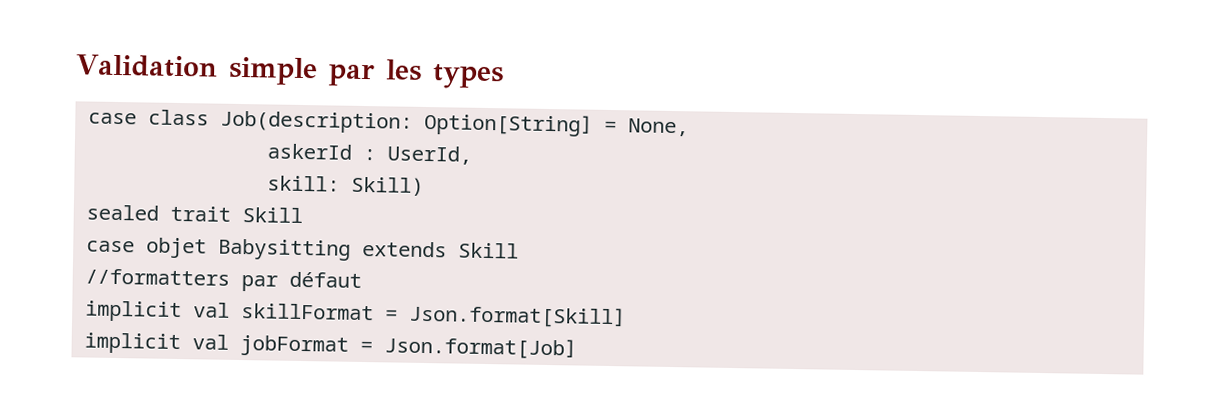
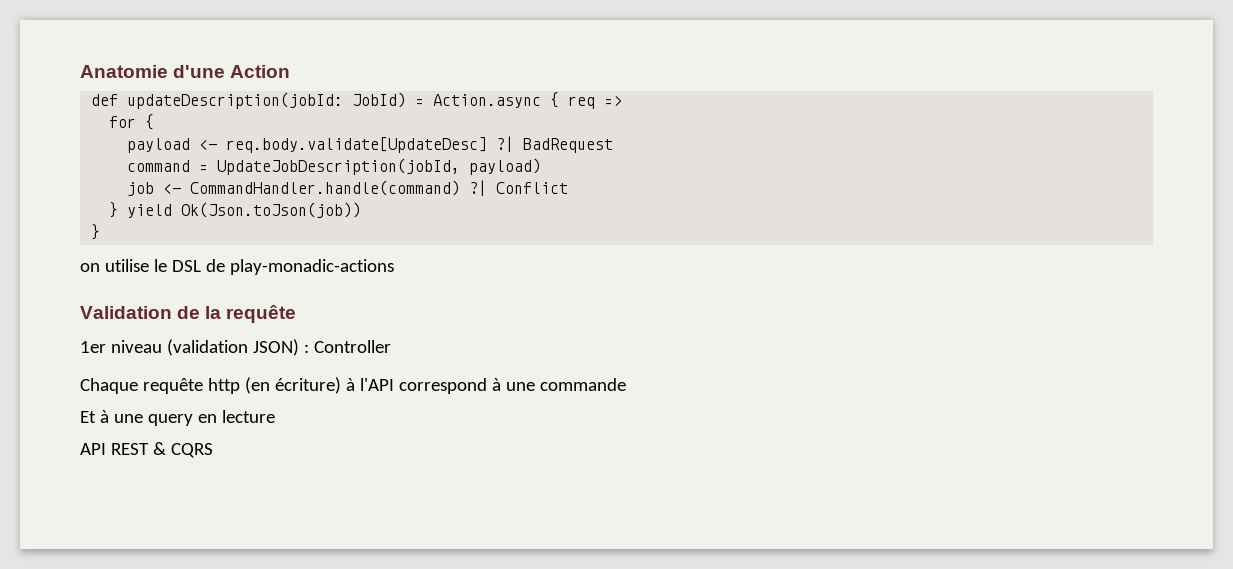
- Validation simple par les types
- case class Job(description: Option[String] = None,
- askerId : UserId,
- skill: Skill)
- sealed trait Skill
- case objet Babysitting extends Skill
- //formatters par défaut
- implicit val skillFormat = Json.format[Skill]
- implicit val jobFormat = Json.format[Job]
+ Anatomie d'une Action
+ def updateDescription(jobId: JobId) = Action.async { req =>
+ for {
+ payload <- req.body.validate[UpdateDesc] ?| BadRequest
+ command = UpdateJobDescription(jobId, payload)
+ job <- CommandHandler.handle(command) ?| Conflict
+ } yield Ok(Json.toJson(job))
+ }
+ on utilise le DSL de play-monadic-actions
+ Validation de la requête
+ 1er niveau (validation JSON) : Controller
+ Chaque requête http (en écriture) à l'API correspond à une commande
+ Et à une query en lecture
+ API REST & CQRS

